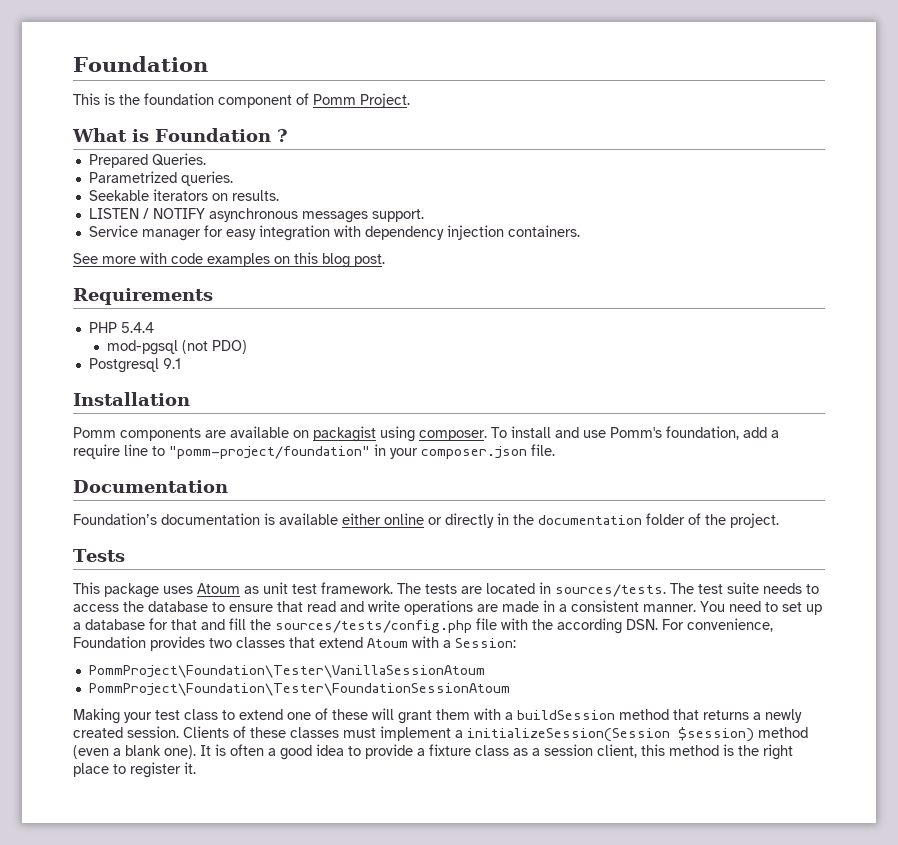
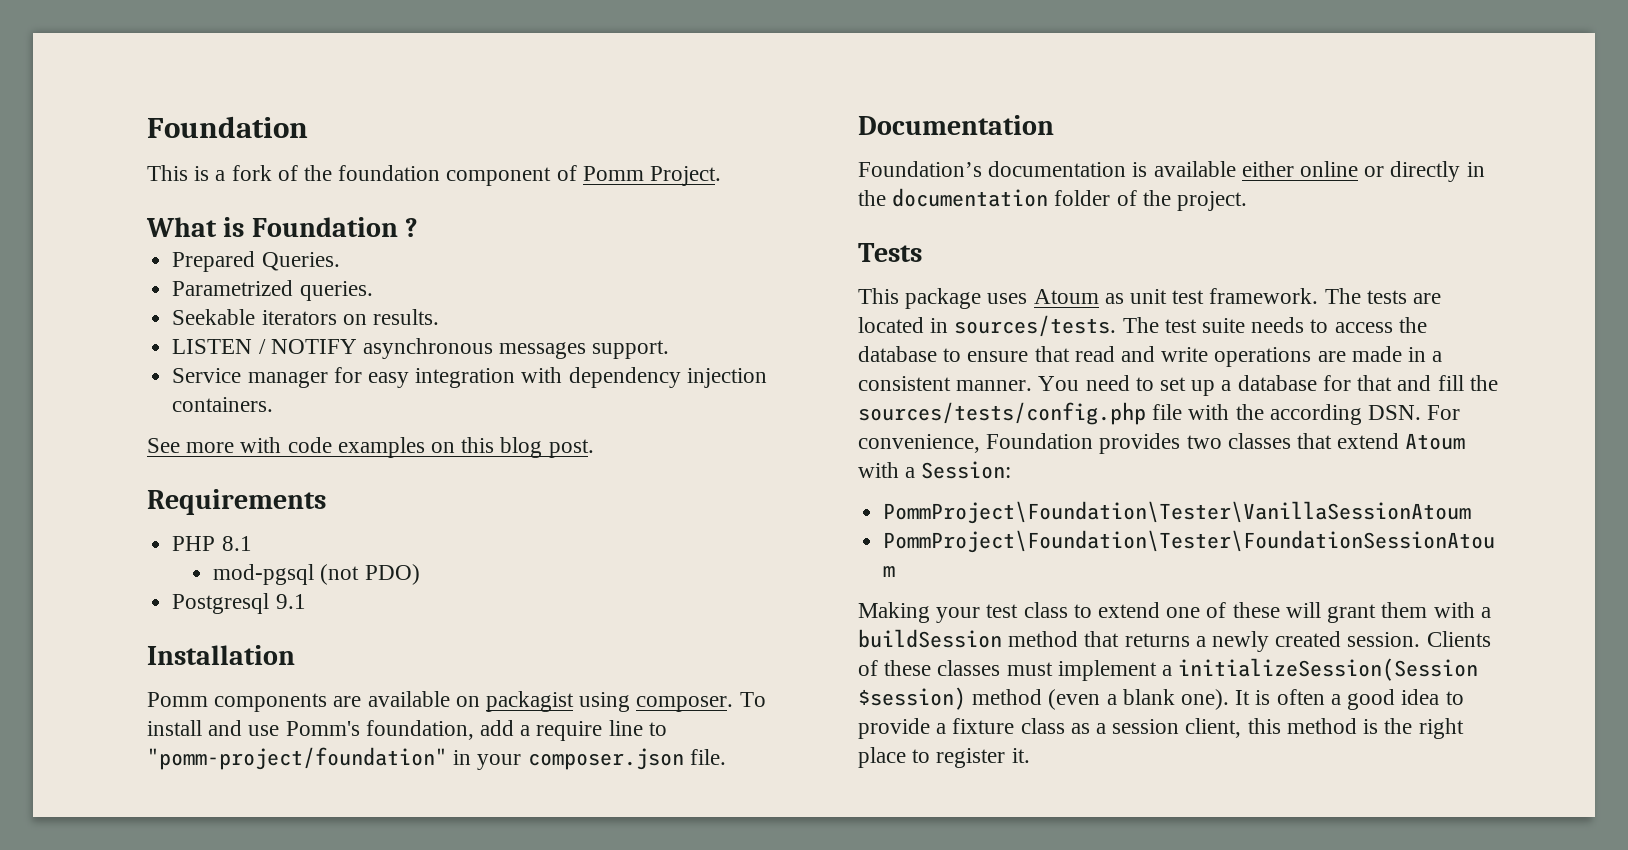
- This is the foundation component of Pomm Project.
+ This is a fork of the foundation component of Pomm Project.
- PHP 5.4.4
+ PHP 8.1

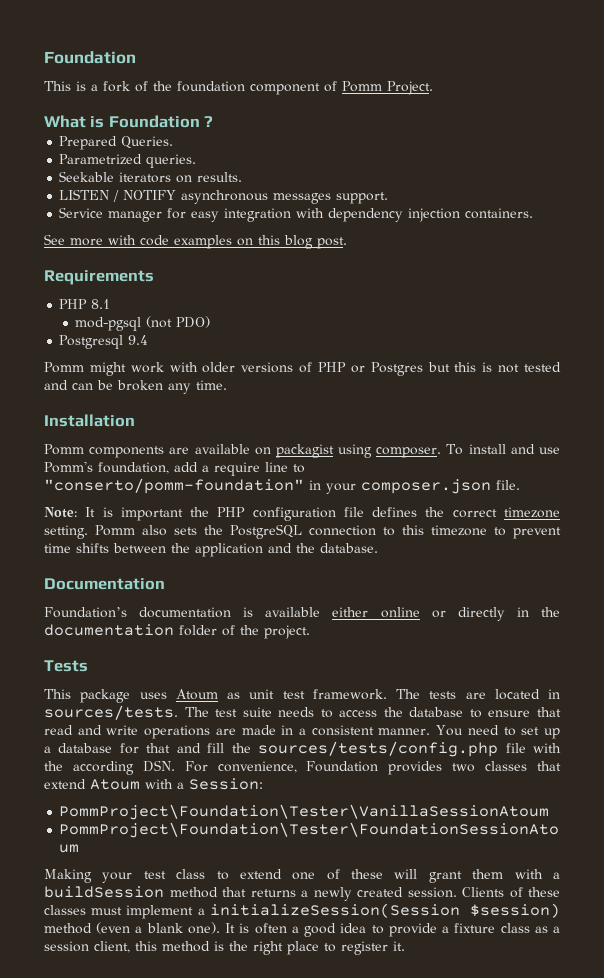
- Postgresql 9.1
+ Postgresql 9.4
+ Pomm might work with older versions of PHP or Postgres but this is not tested and can be broken any time.
- To install and use Pomm's foundation, add a require line to "pomm-project/foundation" in your composer.json file.
+ To install and use Pomm's foundation, add a require line to "conserto/pomm-foundation" in your composer.json file.
+ Note: It is important the PHP configuration file defines the correct timezone setting. Pomm also sets the PostgreSQL connection to this timezone to prevent time shifts between the application and the database.

